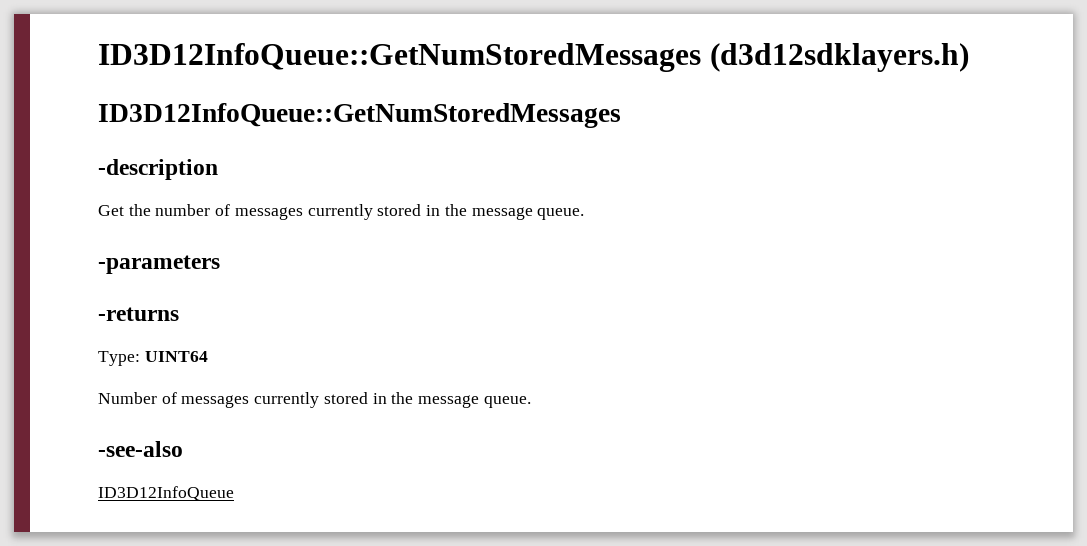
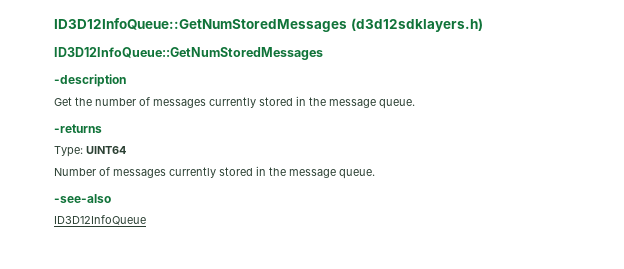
- -parameters

